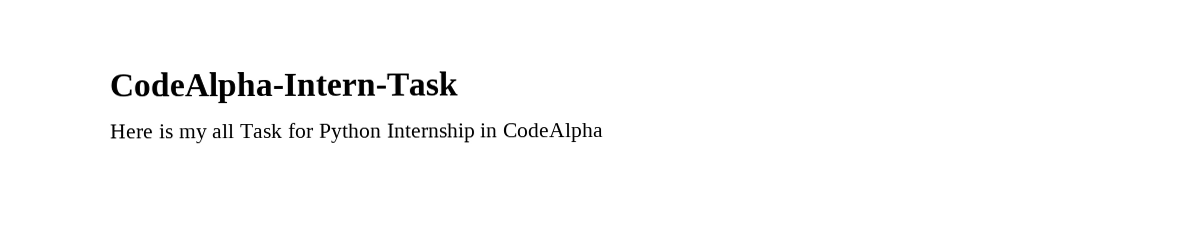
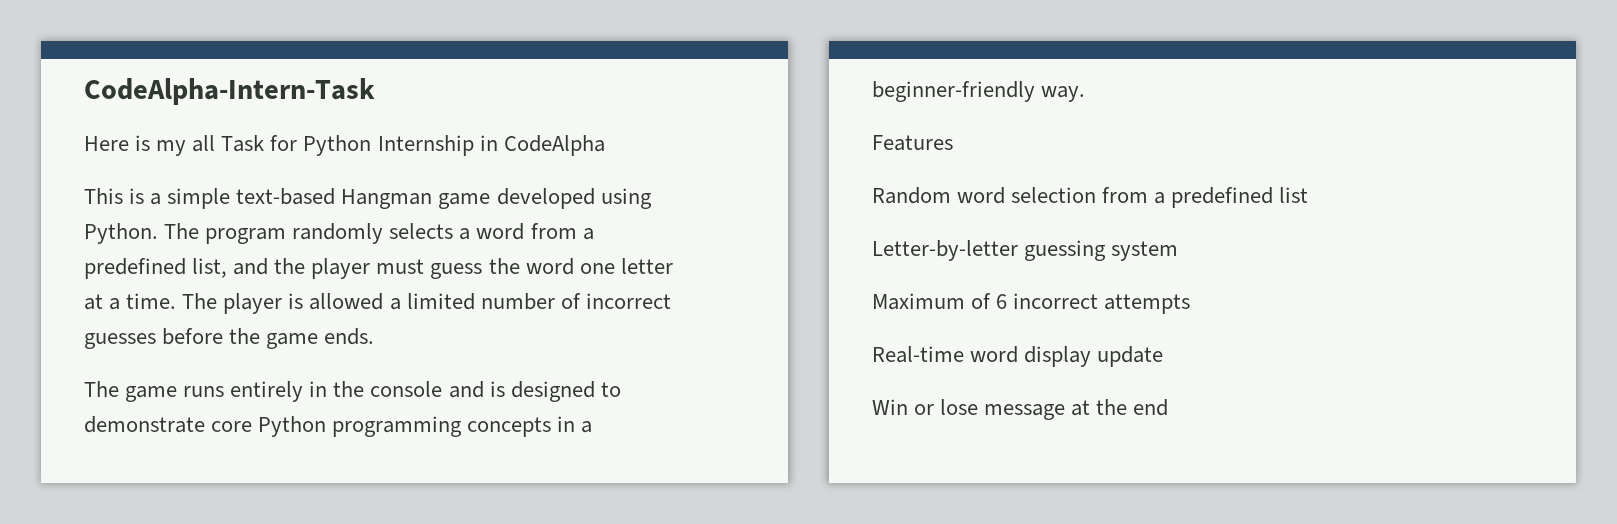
+ This is a simple text-based Hangman game developed using Python. The program randomly selects a word from a predefined list, and the player must guess the word one letter at a time. The player is allowed a limited number of incorrect guesses before the game ends.
+ The game runs entirely in the console and is designed to demonstrate core Python programming concepts in a beginner-friendly way.
+ Features
+ Random word selection from a predefined list
+ Letter-by-letter guessing system
+ Maximum of 6 incorrect attempts
+ Real-time word display update
+ Win or lose message at the end

